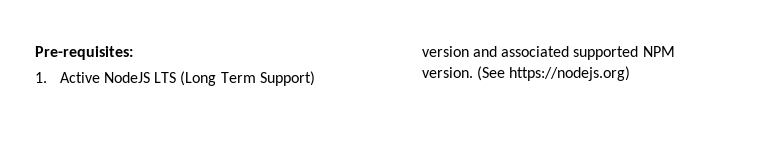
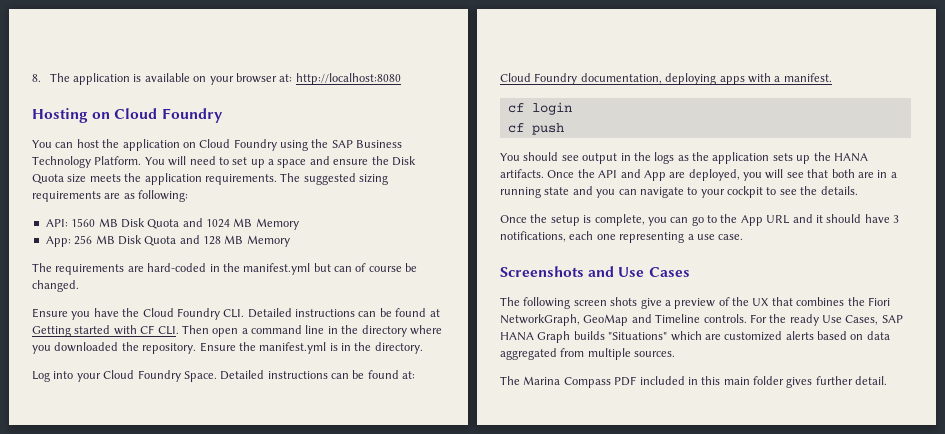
- Pre-requisites:
- 1. Active NodeJS LTS (Long Term Support) version and associated supported NPM version. (See https://nodejs.org)
+ 8. The application is available on your browser at: http://localhost:8080
+ Hosting on Cloud Foundry
+ You can host the application on Cloud Foundry using the SAP Business Technology Platform. You will need to set up a space and ensure the Disk Quota size meets the application requirements. The suggested sizing requirements are as following:
+ API: 1560 MB Disk Quota and 1024 MB Memory
+ App: 256 MB Disk Quota and 128 MB Memory
+ The requirements are hard-coded in the manifest.yml but can of course be changed.
+ Ensure you have the Cloud Foundry CLI. Detailed instructions can be found at Getting started with CF CLI. Then open a command line in the directory where you downloaded the repository. Ensure the manifest.yml is in the directory.
+ Log into your Cloud Foundry Space. Detailed instructions can be found at: Cloud Foundry documentation, deploying apps with a manifest.
+ cf login
+ cf push
+ You should see output in the logs as the application sets up the HANA artifacts. Once the API and App are deployed, you will see that both are in a running state and you can navigate to your cockpit to see the details.
+ Once the setup is complete, you can go to the App URL and it should have 3 notifications, each one representing a use case.
+ Screenshots and Use Cases
+ The following screen shots give a preview of the UX that combines the Fiori NetworkGraph, GeoMap and Timeline controls. For the ready Use Cases, SAP HANA Graph builds "Situations" which are customized alerts based on data aggregated from multiple sources.
+ The Marina Compass PDF included in this main folder gives further detail.

